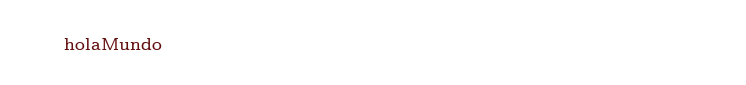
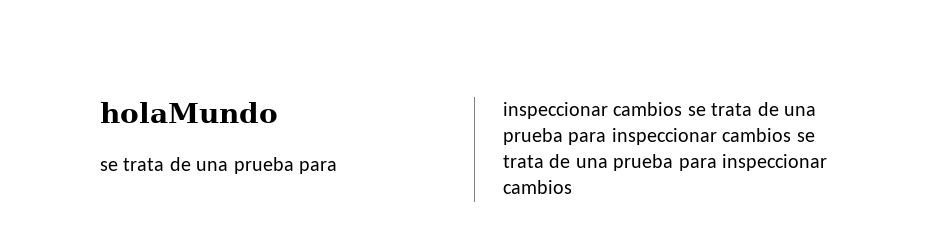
+ se trata de una prueba para inspeccionar cambios se trata de una prueba para inspeccionar cambios se trata de una prueba para inspeccionar cambios

